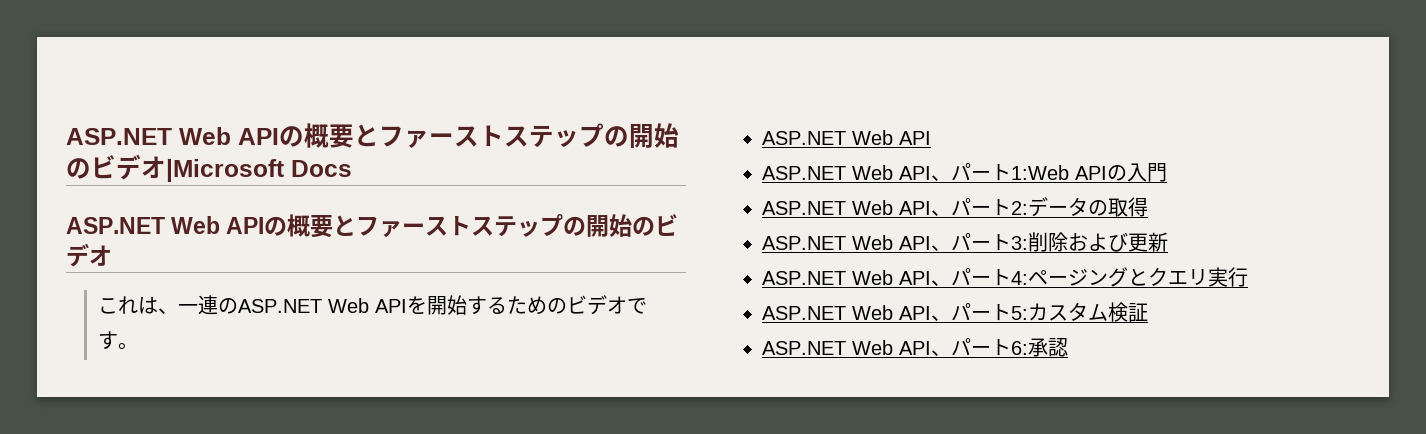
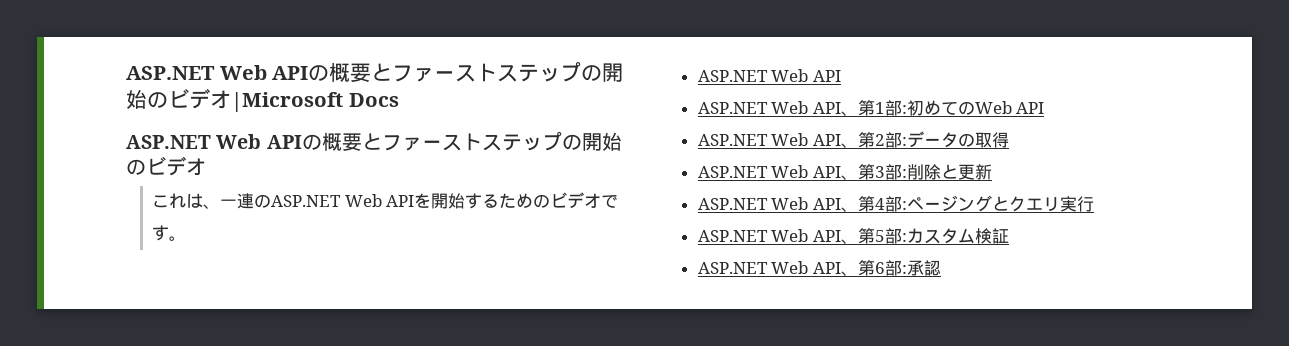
- ASP.NET Web API、パート1:Web APIの入門
- ASP.NET Web API、パート2:データの取得
+ ASP.NET Web API、第1部:初めてのWeb API
+ ASP.NET Web API、第2部:データの取得
- ASP.NET Web API、パート3:削除および更新
+ ASP.NET Web API、第3部:削除と更新
- ASP.NET Web API、パート4:ページングとクエリ実行
+ ASP.NET Web API、第4部:ページングとクエリ実行
- ASP.NET Web API、パート5:カスタム検証
+ ASP.NET Web API、第5部:カスタム検証
- ASP.NET Web API、パート6:承認
+ ASP.NET Web API、第6部:承認

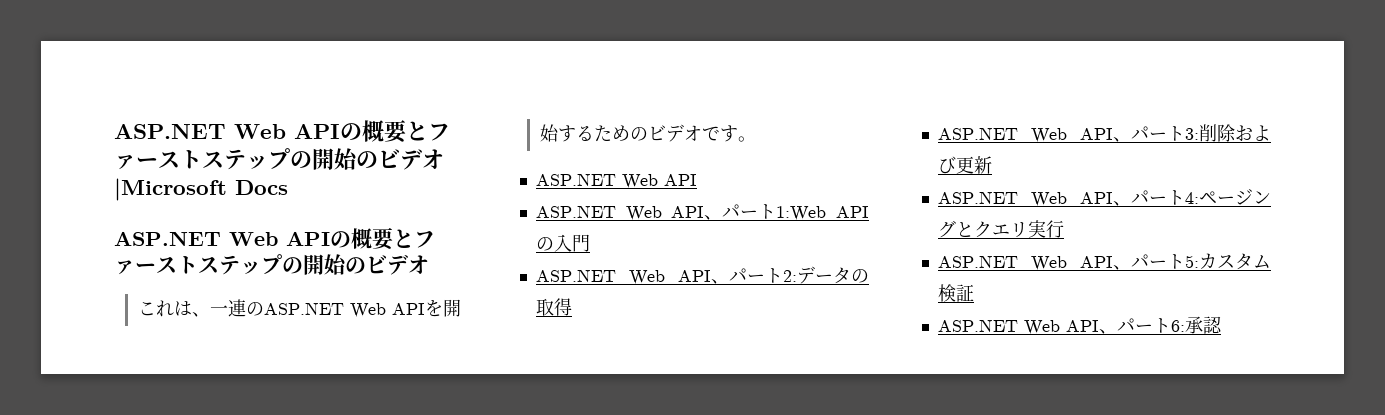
- ASP.NET Web API、第1部:初めてのWeb API
- ASP.NET Web API、第2部:データの取得
+ ASP.NET Web API、パート1:Web APIの入門
+ ASP.NET Web API、パート2:データの取得
- ASP.NET Web API、第3部:削除と更新
+ ASP.NET Web API、パート3:削除および更新
- ASP.NET Web API、第4部:ページングとクエリ実行
+ ASP.NET Web API、パート4:ページングとクエリ実行
- ASP.NET Web API、第5部:カスタム検証
+ ASP.NET Web API、パート5:カスタム検証
- ASP.NET Web API、第6部:承認
+ ASP.NET Web API、パート6:承認

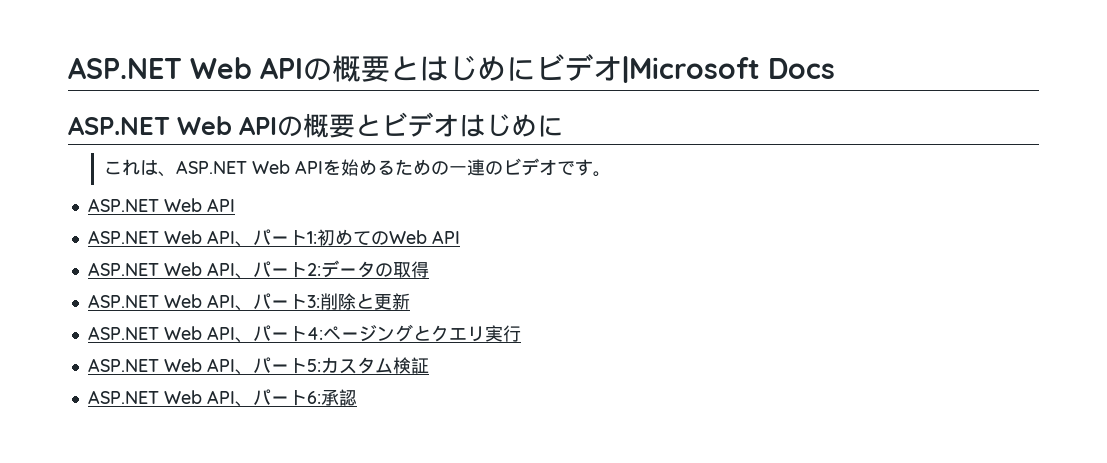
- ASP.NET Web APIの概要とファーストステップの開始のビデオ|Microsoft Docs
- ASP.NET Web APIの概要とファーストステップの開始のビデオ
+ ASP.NET Web APIの概要とはじめにビデオ|Microsoft Docs
+ ASP.NET Web APIの概要とビデオはじめに
- これは、一連のASP.NET Web APIを開始するためのビデオです。
+ これは、ASP.NET Web APIを始めるための一連のビデオです。
- ASP.NET Web API、パート1:Web APIの入門
+ ASP.NET Web API、パート1:初めてのWeb API
- ASP.NET Web API、パート3:削除および更新
+ ASP.NET Web API、パート3:削除と更新

